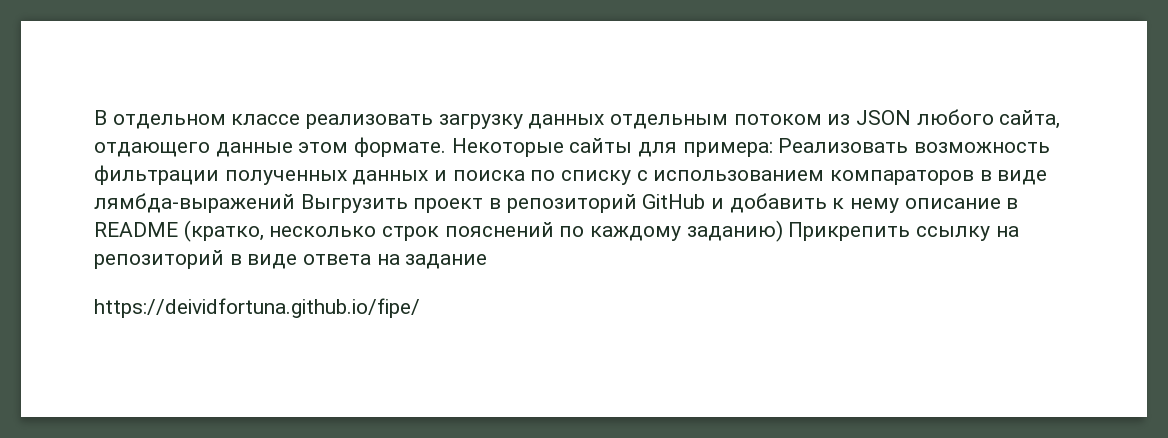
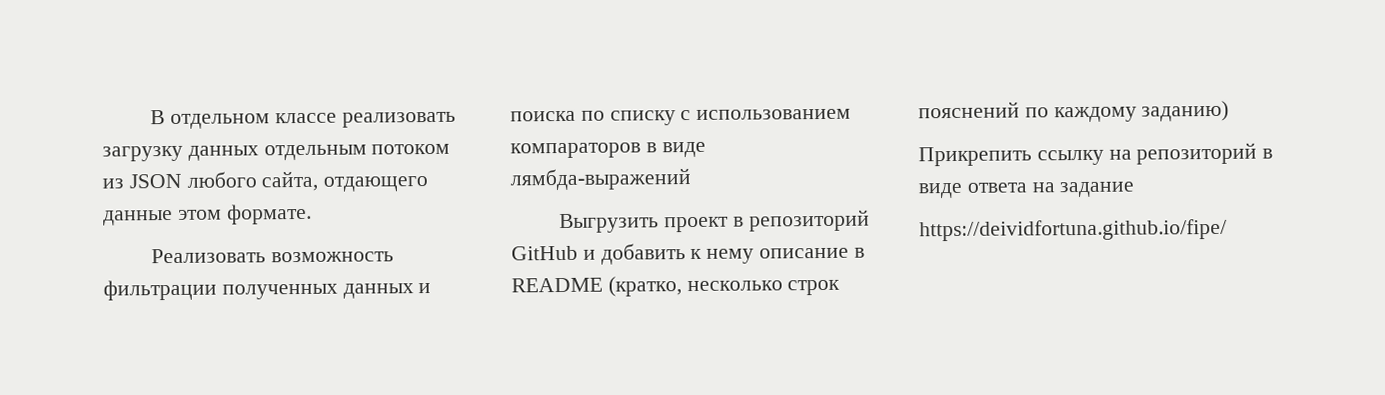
- В отдельном классе реализовать загрузку данных отдельным потоком из JSON любого сайта, отдающего данные этом формате. Некоторые сайты для примера: Реализовать возможность фильтрации полученных данных и поиска по списку с использованием компараторов в виде лямбда-выражений Выгрузить проект в репозиторий GitHub и добавить к нему описание в README (кратко, несколько строк пояснений по каждому заданию) Прикрепить ссылку на репозиторий в виде ответа на задание
+ В отдельном классе реализовать загрузку данных отдельным потоком из JSON любого сайта, отдающего данные этом формате.
+ Реализовать возможность фильтрации полученных данных и поиска по списку с использованием компараторов в виде лямбда-выражений
+ Выгрузить проект в репозиторий GitHub и добавить к нему описание в README (кратко, несколько строк пояснений по каждому заданию)
+ Прикрепить ссылку на репозиторий в виде ответа на задание

